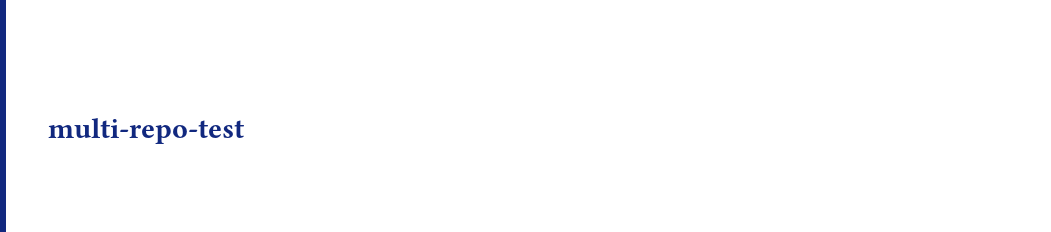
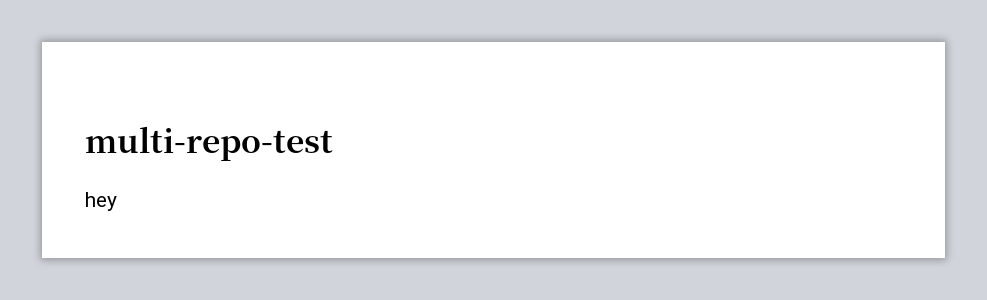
+ hey

